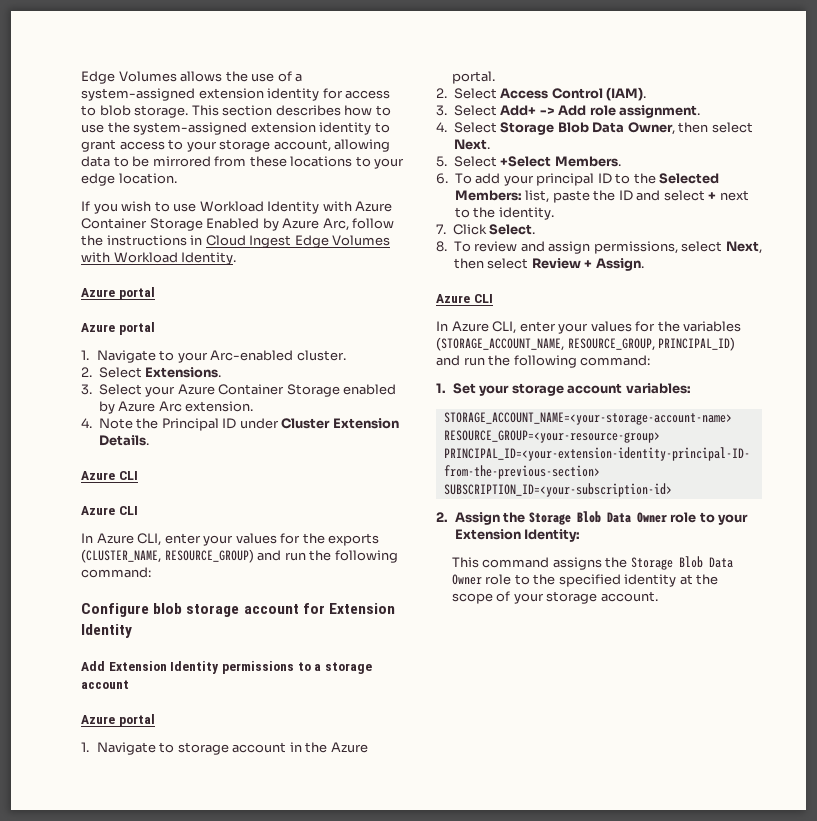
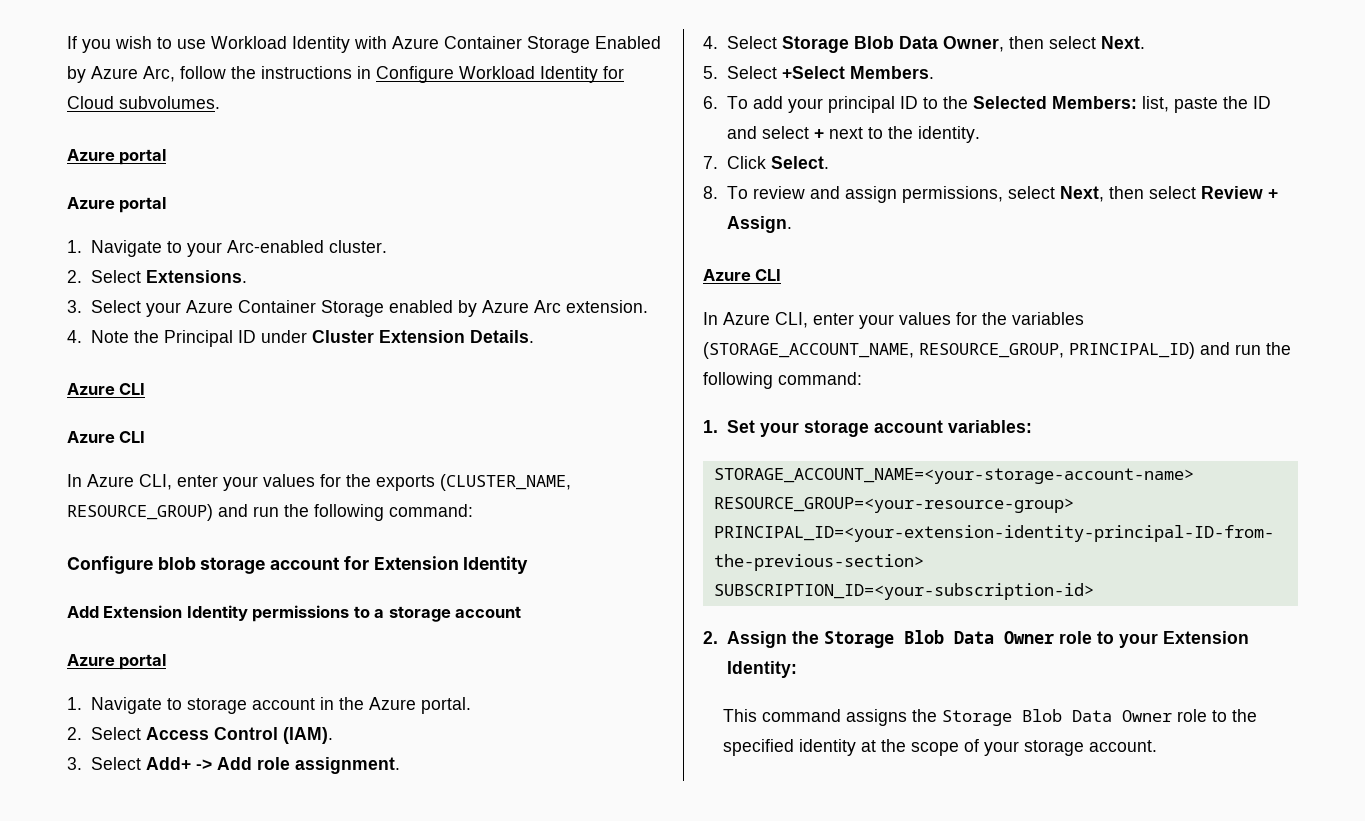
- Edge Volumes allows the use of a system-assigned extension identity for access to blob storage. This section describes how to use the system-assigned extension identity to grant access to your storage account, allowing data to be mirrored from these locations to your edge location.
- If you wish to use Workload Identity with Azure Container Storage Enabled by Azure Arc, follow the instructions in Cloud Ingest Edge Volumes with Workload Identity.
+ If you wish to use Workload Identity with Azure Container Storage Enabled by Azure Arc, follow the instructions in Configure Workload Identity for Cloud subvolumes.

